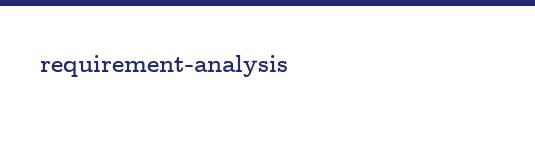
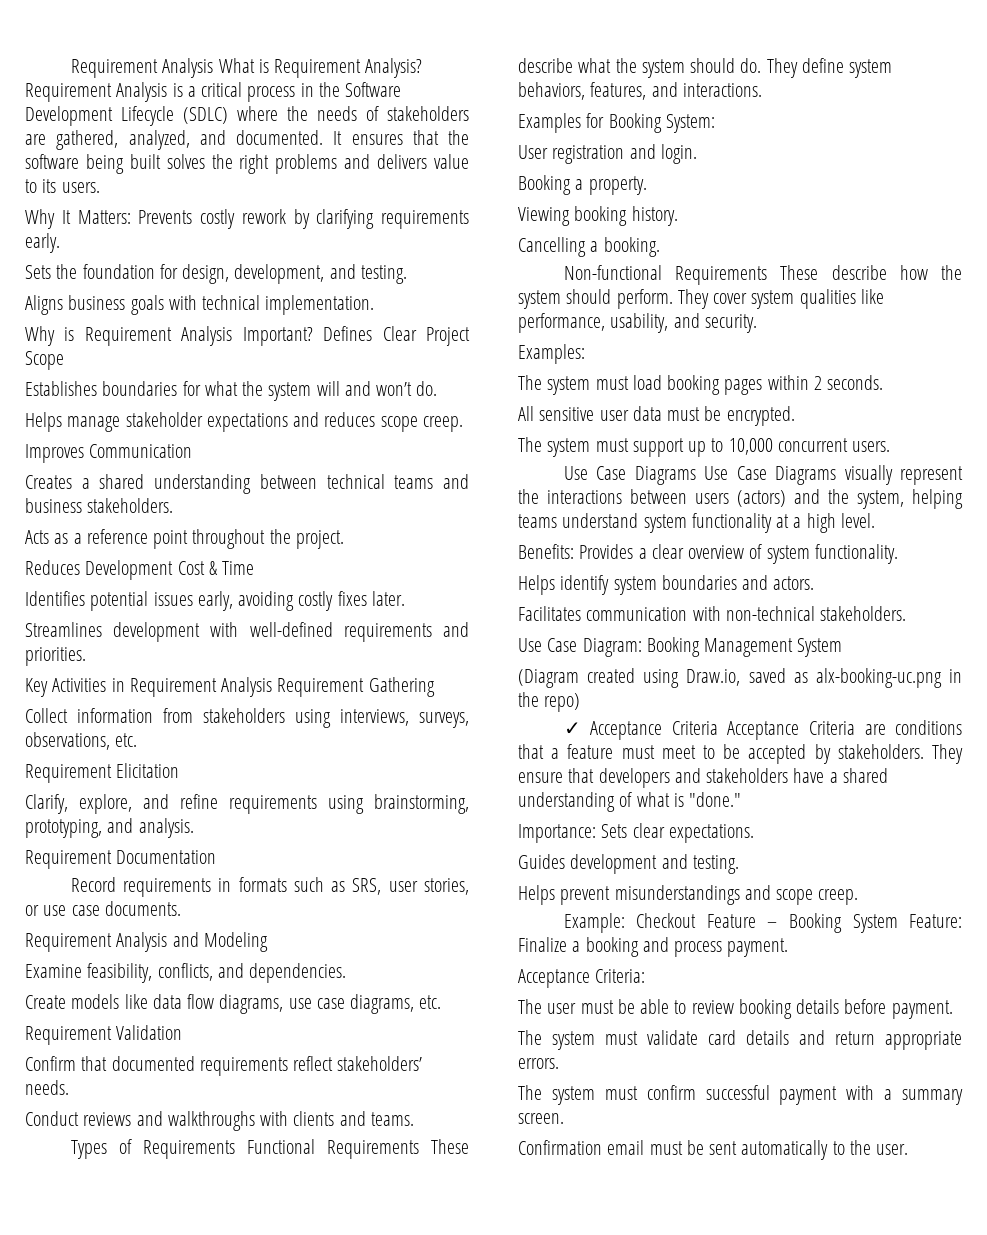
- requirement-analysis
+ Requirement Analysis What is Requirement Analysis? Requirement Analysis is a critical process in the Software Development Lifecycle (SDLC) where the needs of stakeholders are gathered, analyzed, and documented. It ensures that the software being built solves the right problems and delivers value to its users.
+ Why It Matters: Prevents costly rework by clarifying requirements early.
+ Sets the foundation for design, development, and testing.
+ Aligns business goals with technical implementation.
+ Why is Requirement Analysis Important? Defines Clear Project Scope
+ Establishes boundaries for what the system will and won’t do.
+ Helps manage stakeholder expectations and reduces scope creep.
+ Improves Communication
+ Creates a shared understanding between technical teams and business stakeholders.
+ Acts as a reference point throughout the project.
+ Reduces Development Cost & Time
+ Identifies potential issues early, avoiding costly fixes later.
+ Streamlines development with well-defined requirements and priorities.
+ Key Activities in Requirement Analysis Requirement Gathering
+ Collect information from stakeholders using interviews, surveys, observations, etc.
+ Requirement Elicitation
+ Clarify, explore, and refine requirements using brainstorming, prototyping, and analysis.
+ Requirement Documentation
+ Record requirements in formats such as SRS, user stories, or use case documents.
+ Requirement Analysis and Modeling
+ Examine feasibility, conflicts, and dependencies.
+ Create models like data flow diagrams, use case diagrams, etc.
+ Requirement Validation
+ Confirm that documented requirements reflect stakeholders’ needs.
+ Conduct reviews and walkthroughs with clients and teams.
+ Types of Requirements Functional Requirements These describe what the system should do. They define system behaviors, features, and interactions.
+ Examples for Booking System:
+ User registration and login.
+ Booking a property.
+ Viewing booking history.
+ Cancelling a booking.
+ Non-functional Requirements These describe how the system should perform. They cover system qualities like performance, usability, and security.
+ Examples:
+ The system must load booking pages within 2 seconds.
+ All sensitive user data must be encrypted.
+ The system must support up to 10,000 concurrent users.
+ Use Case Diagrams Use Case Diagrams visually represent the interactions between users (actors) and the system, helping teams understand system functionality at a high level.
+ Benefits: Provides a clear overview of system functionality.
+ Helps identify system boundaries and actors.
+ Facilitates communication with non-technical stakeholders.
+ Use Case Diagram: Booking Management System
+ (Diagram created using Draw.io, saved as alx-booking-uc.png in the repo)
+ ✓ Acceptance Criteria Acceptance Criteria are conditions that a feature must meet to be accepted by stakeholders. They ensure that developers and stakeholders have a shared understanding of what is "done."
+ Importance: Sets clear expectations.
+ Guides development and testing.
+ Helps prevent misunderstandings and scope creep.
+ Example: Checkout Feature – Booking System Feature: Finalize a booking and process payment.
+ Acceptance Criteria:
+ The user must be able to review booking details before payment.
+ The system must validate card details and return appropriate errors.
+ The system must confirm successful payment with a summary screen.
+ Confirmation email must be sent automatically to the user.

